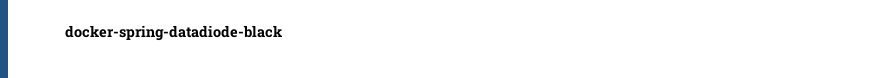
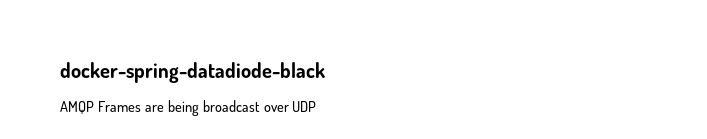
+ AMQP Frames are being broadcast over UDP

